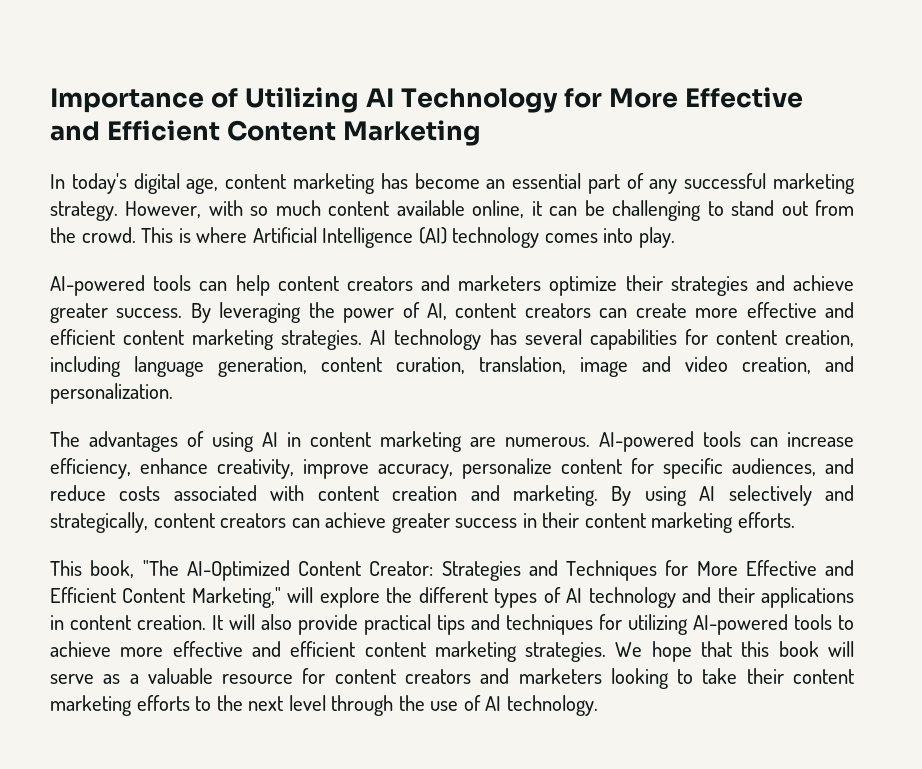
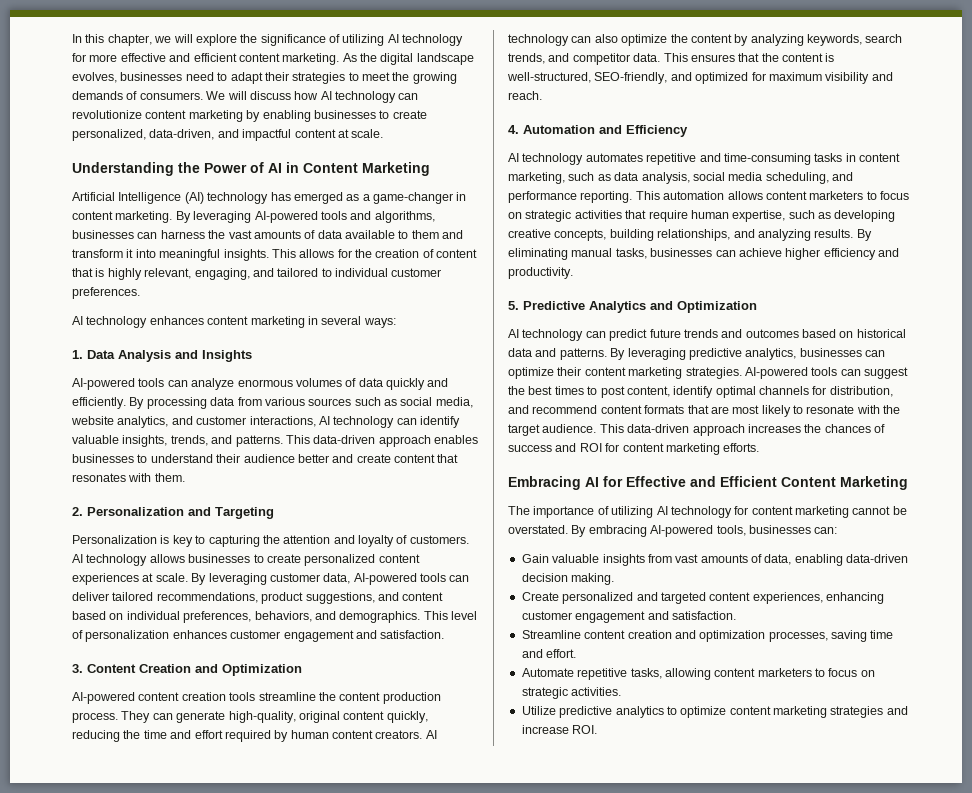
- Importance of Utilizing AI Technology for More Effective and Efficient Content Marketing
+ In this chapter, we will explore the significance of utilizing AI technology for more effective and efficient content marketing. As the digital landscape evolves, businesses need to adapt their strategies to meet the growing demands of consumers. We will discuss how AI technology can revolutionize content marketing by enabling businesses to create personalized, data-driven, and impactful content at scale.
+ Understanding the Power of AI in Content Marketing
+ Artificial Intelligence (AI) technology has emerged as a game-changer in content marketing. By leveraging AI-powered tools and algorithms, businesses can harness the vast amounts of data available to them and transform it into meaningful insights. This allows for the creation of content that is highly relevant, engaging, and tailored to individual customer preferences.
+ AI technology enhances content marketing in several ways:
+ 1. Data Analysis and Insights
+ AI-powered tools can analyze enormous volumes of data quickly and efficiently. By processing data from various sources such as social media, website analytics, and customer interactions, AI technology can identify valuable insights, trends, and patterns. This data-driven approach enables businesses to understand their audience better and create content that resonates with them.
+ 2. Personalization and Targeting
+ Personalization is key to capturing the attention and loyalty of customers. AI technology allows businesses to create personalized content experiences at scale. By leveraging customer data, AI-powered tools can deliver tailored recommendations, product suggestions, and content based on individual preferences, behaviors, and demographics. This level of personalization enhances customer engagement and satisfaction.
+ 3. Content Creation and Optimization
+ AI-powered content creation tools streamline the content production process. They can generate high-quality, original content quickly, reducing the time and effort required by human content creators. AI technology can also optimize the content by analyzing keywords, search trends, and competitor data. This ensures that the content is well-structured, SEO-friendly, and optimized for maximum visibility and reach.
+ 4. Automation and Efficiency
+ AI technology automates repetitive and time-consuming tasks in content marketing, such as data analysis, social media scheduling, and performance reporting. This automation allows content marketers to focus on strategic activities that require human expertise, such as developing creative concepts, building relationships, and analyzing results. By eliminating manual tasks, businesses can achieve higher efficiency and productivity.
+ 5. Predictive Analytics and Optimization
+ AI technology can predict future trends and outcomes based on historical data and patterns. By leveraging predictive analytics, businesses can optimize their content marketing strategies. AI-powered tools can suggest the best times to post content, identify optimal channels for distribution, and recommend content formats that are most likely to resonate with the target audience. This data-driven approach increases the chances of success and ROI for content marketing efforts.
+ Embracing AI for Effective and Efficient Content Marketing
- In today's digital age, content marketing has become an essential part of any successful marketing strategy. However, with so much content available online, it can be challenging to stand out from the crowd. This is where Artificial Intelligence (AI) technology comes into play.
- AI-powered tools can help content creators and marketers optimize their strategies and achieve greater success. By leveraging the power of AI, content creators can create more effective and efficient content marketing strategies. AI technology has several capabilities for content creation, including language generation, content curation, translation, image and video creation, and personalization.
- The advantages of using AI in content marketing are numerous. AI-powered tools can increase efficiency, enhance creativity, improve accuracy, personalize content for specific audiences, and reduce costs associated with content creation and marketing. By using AI selectively and strategically, content creators can achieve greater success in their content marketing efforts.
- This book, "The AI-Optimized Content Creator: Strategies and Techniques for More Effective and Efficient Content Marketing," will explore the different types of AI technology and their applications in content creation. It will also provide practical tips and techniques for utilizing AI-powered tools to achieve more effective and efficient content marketing strategies. We hope that this book will serve as a valuable resource for content creators and marketers looking to take their content marketing efforts to the next level through the use of AI technology.
+ The importance of utilizing AI technology for content marketing cannot be overstated. By embracing AI-powered tools, businesses can:
+ Gain valuable insights from vast amounts of data, enabling data-driven decision making.
+ Create personalized and targeted content experiences, enhancing customer engagement and satisfaction.
+ Streamline content creation and optimization processes, saving time and effort.
+ Automate repetitive tasks, allowing content marketers to focus on strategic activities.
+ Utilize predictive analytics to optimize content marketing strategies and increase ROI.

